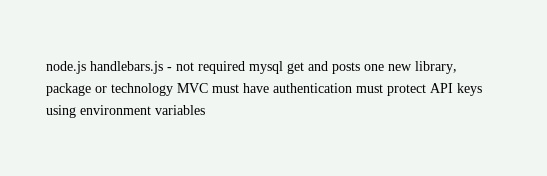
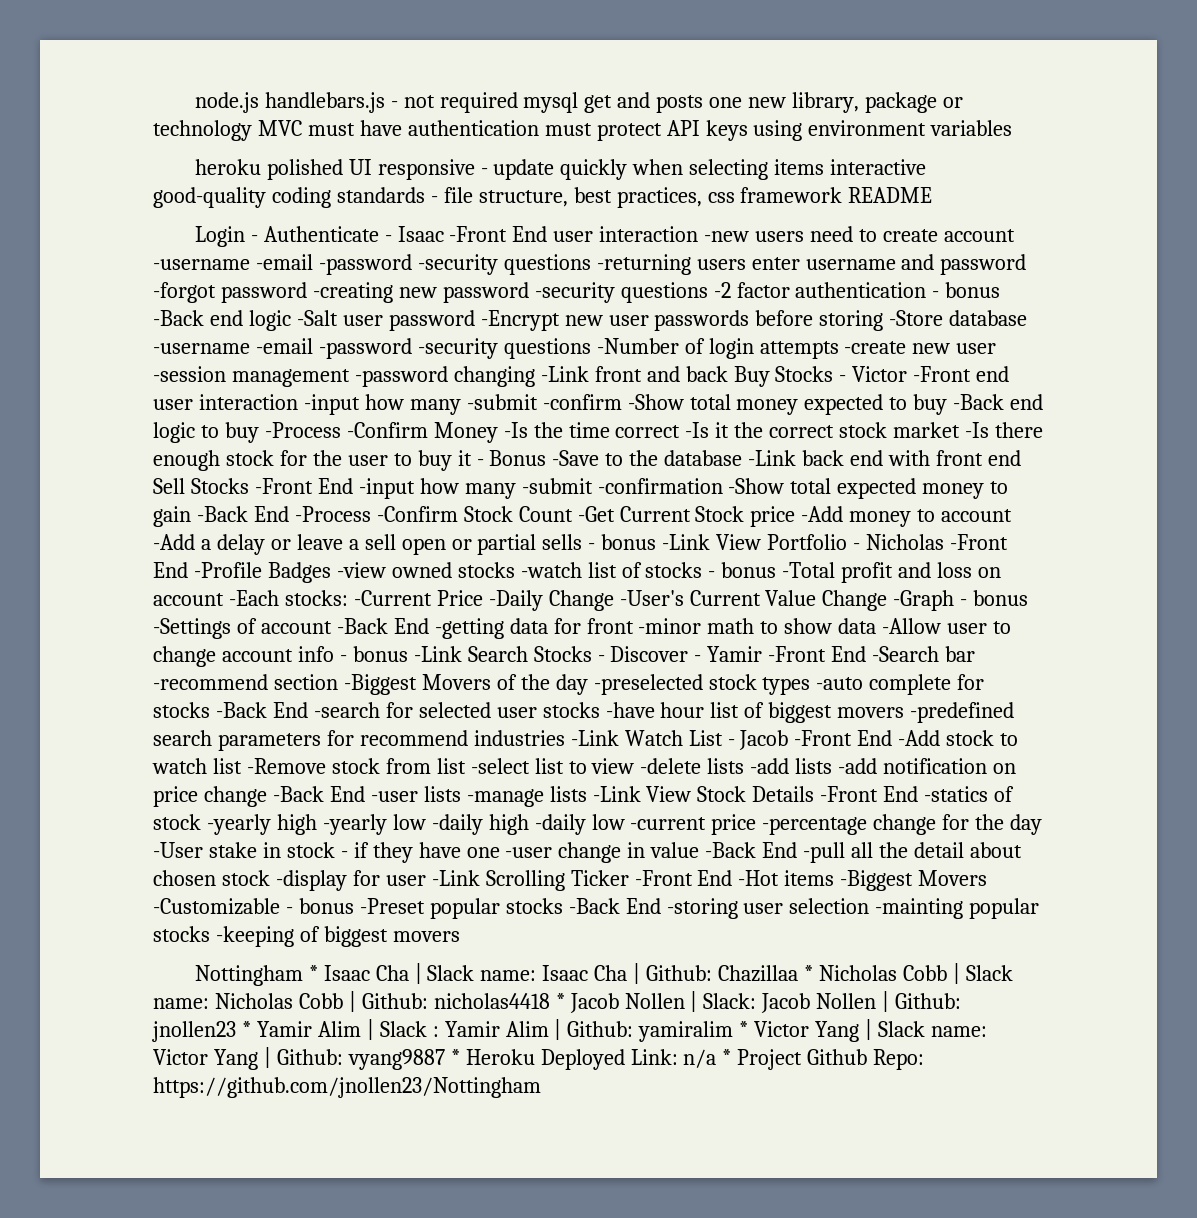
+ heroku polished UI responsive - update quickly when selecting items interactive good-quality coding standards - file structure, best practices, css framework README
+ Login - Authenticate - Isaac -Front End user interaction -new users need to create account -username -email -password -security questions -returning users enter username and password -forgot password -creating new password -security questions -2 factor authentication - bonus -Back end logic -Salt user password -Encrypt new user passwords before storing -Store database -username -email -password -security questions -Number of login attempts -create new user -session management -password changing -Link front and back Buy Stocks - Victor -Front end user interaction -input how many -submit -confirm -Show total money expected to buy -Back end logic to buy -Process -Confirm Money -Is the time correct -Is it the correct stock market -Is there enough stock for the user to buy it - Bonus -Save to the database -Link back end with front end Sell Stocks -Front End -input how many -submit -confirmation -Show total expected money to gain -Back End -Process -Confirm Stock Count -Get Current Stock price -Add money to account -Add a delay or leave a sell open or partial sells - bonus -Link View Portfolio - Nicholas -Front End -Profile Badges -view owned stocks -watch list of stocks - bonus -Total profit and loss on account -Each stocks: -Current Price -Daily Change -User's Current Value Change -Graph - bonus -Settings of account -Back End -getting data for front -minor math to show data -Allow user to change account info - bonus -Link Search Stocks - Discover - Yamir -Front End -Search bar -recommend section -Biggest Movers of the day -preselected stock types -auto complete for stocks -Back End -search for selected user stocks -have hour list of biggest movers -predefined search parameters for recommend industries -Link Watch List - Jacob -Front End -Add stock to watch list -Remove stock from list -select list to view -delete lists -add lists -add notification on price change -Back End -user lists -manage lists -Link View Stock Details -Front End -statics of stock -yearly high -yearly low -daily high -daily low -current price -percentage change for the day -User stake in stock - if they have one -user change in value -Back End -pull all the detail about chosen stock -display for user -Link Scrolling Ticker -Front End -Hot items -Biggest Movers -Customizable - bonus -Preset popular stocks -Back End -storing user selection -mainting popular stocks -keeping of biggest movers
+ Nottingham * Isaac Cha | Slack name: Isaac Cha | Github: Chazillaa * Nicholas Cobb | Slack name: Nicholas Cobb | Github: nicholas4418 * Jacob Nollen | Slack: Jacob Nollen | Github: jnollen23 * Yamir Alim | Slack : Yamir Alim | Github: yamiralim * Victor Yang | Slack name: Victor Yang | Github: vyang9887 * Heroku Deployed Link: n/a * Project Github Repo: https://github.com/jnollen23/Nottingham

